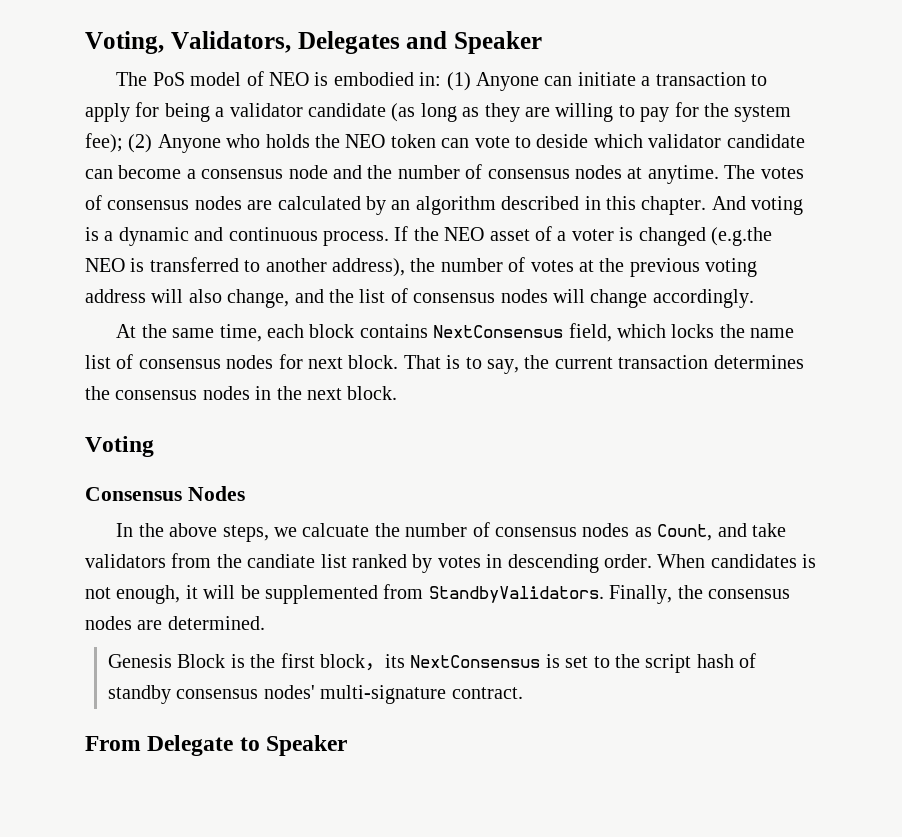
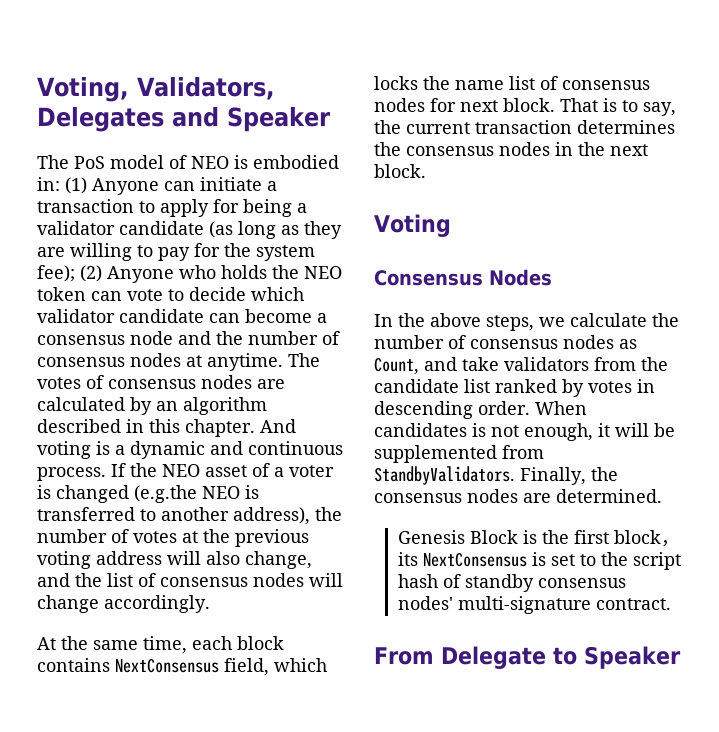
- The PoS model of NEO is embodied in: (1) Anyone can initiate a transaction to apply for being a validator candidate (as long as they are willing to pay for the system fee); (2) Anyone who holds the NEO token can vote to deside which validator candidate can become a consensus node and the number of consensus nodes at anytime.
+ The PoS model of NEO is embodied in: (1) Anyone can initiate a transaction to apply for being a validator candidate (as long as they are willing to pay for the system fee); (2) Anyone who holds the NEO token can vote to decide which validator candidate can become a consensus node and the number of consensus nodes at anytime.
- In the above steps, we calcuate the number of consensus nodes as Count, and take validators from the candiate list ranked by votes in descending order.
+ In the above steps, we calculate the number of consensus nodes as Count, and take validators from the candidate list ranked by votes in descending order.

